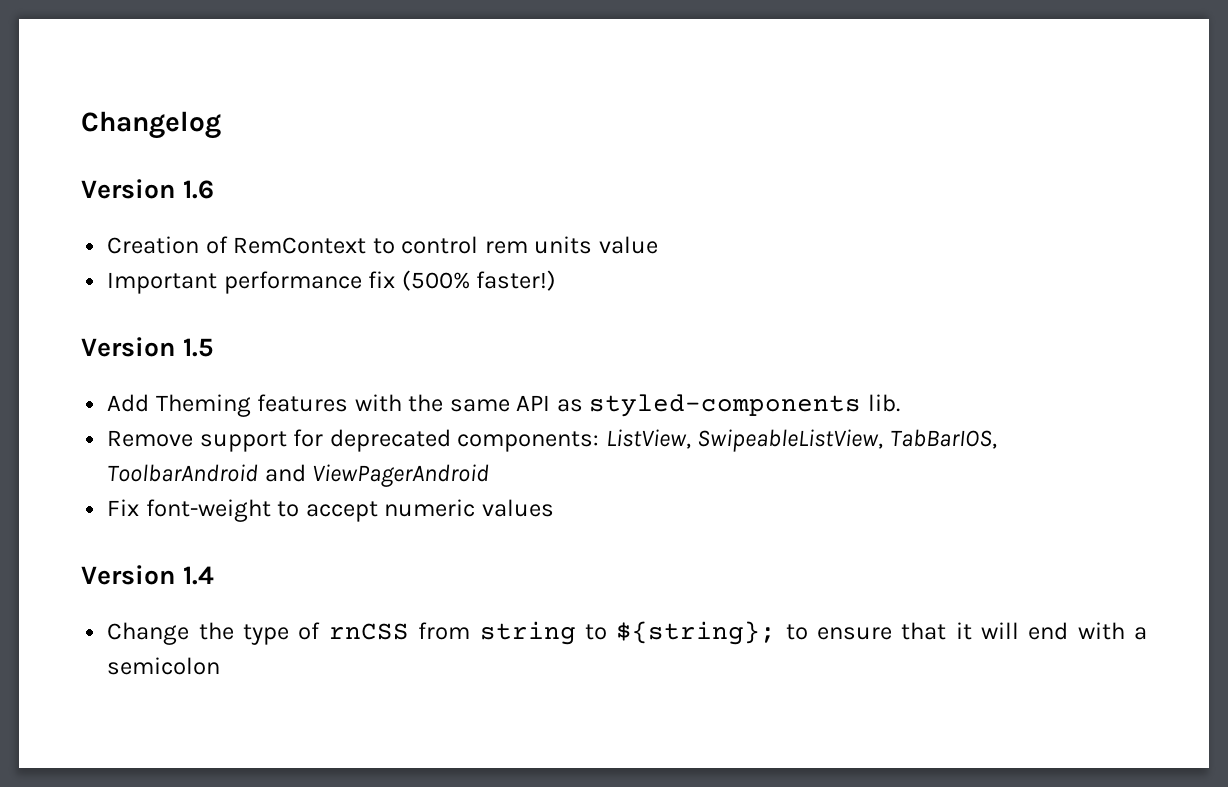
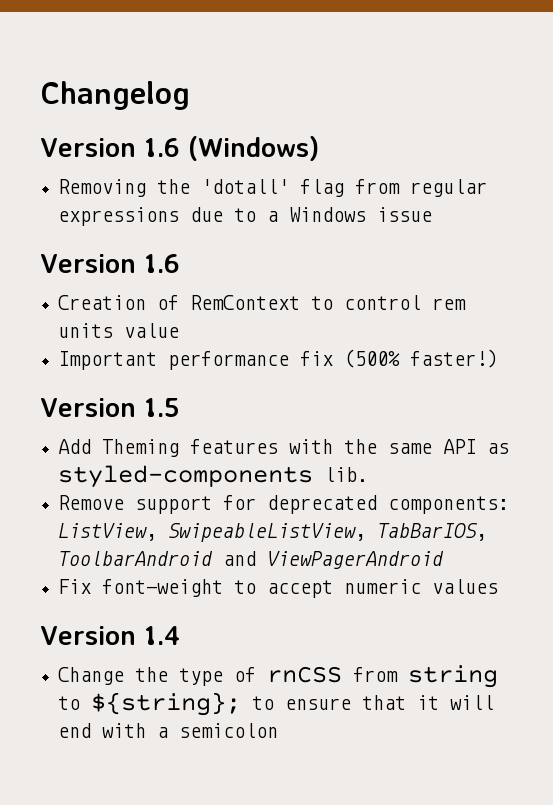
+ Version 1.6 (Windows)
+ Removing the 'dotall' flag from regular expressions due to a Windows issue

